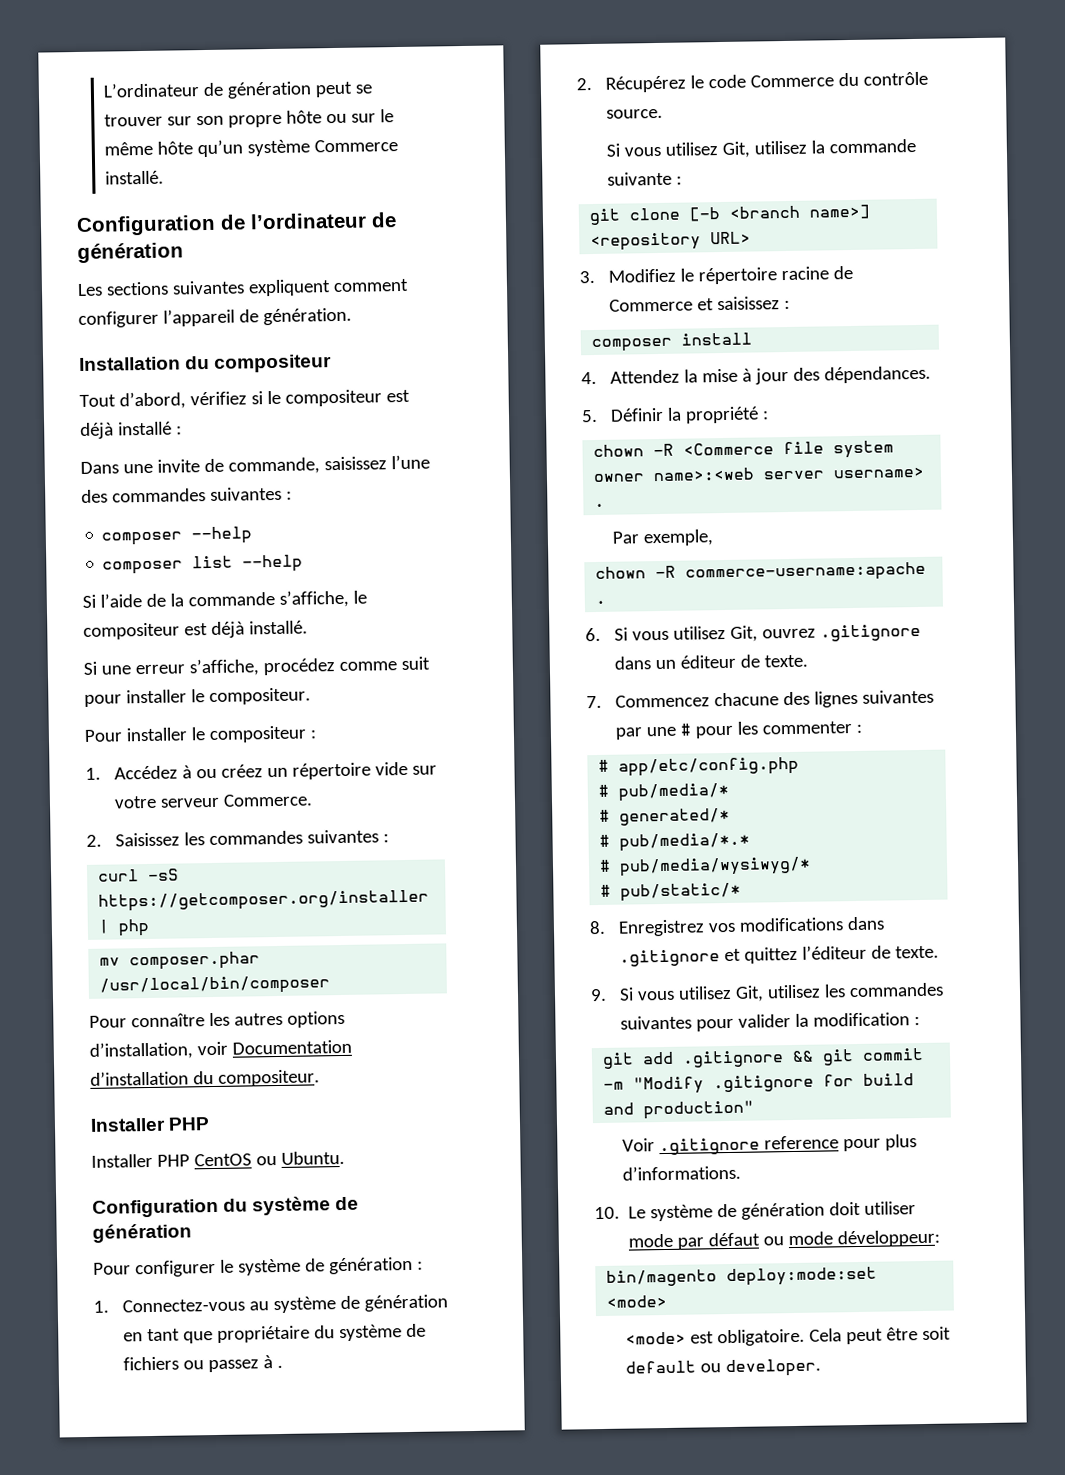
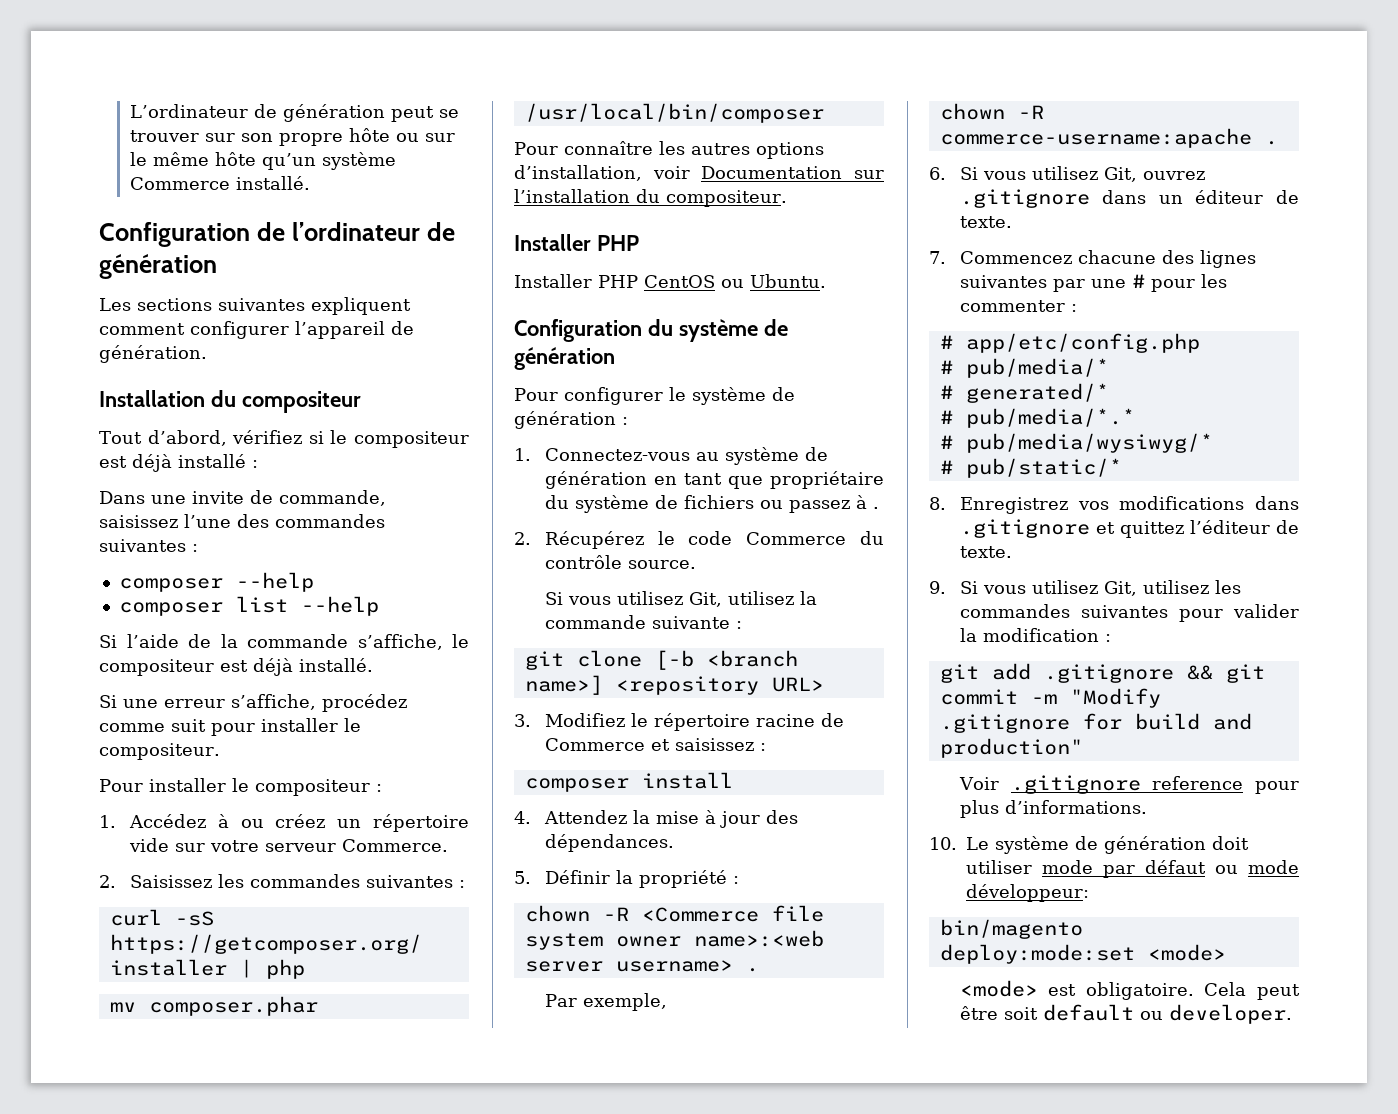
- Pour connaître les autres options d’installation, voir Documentation d’installation du compositeur.
+ Pour connaître les autres options d’installation, voir Documentation sur l’installation du compositeur.

